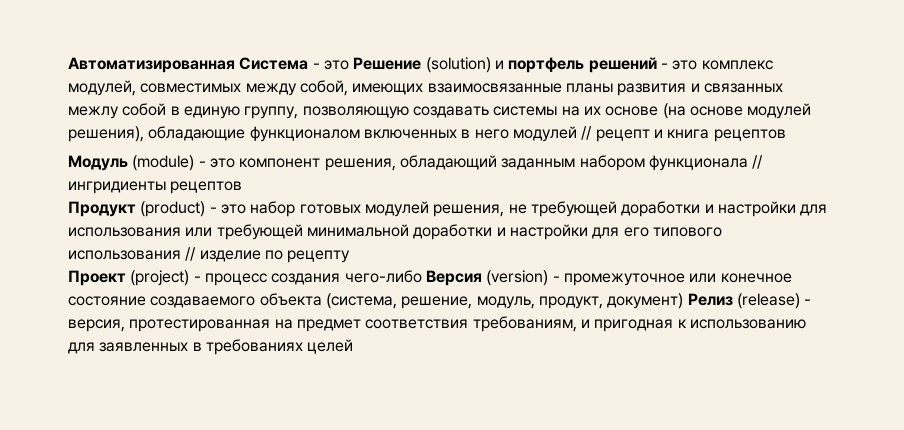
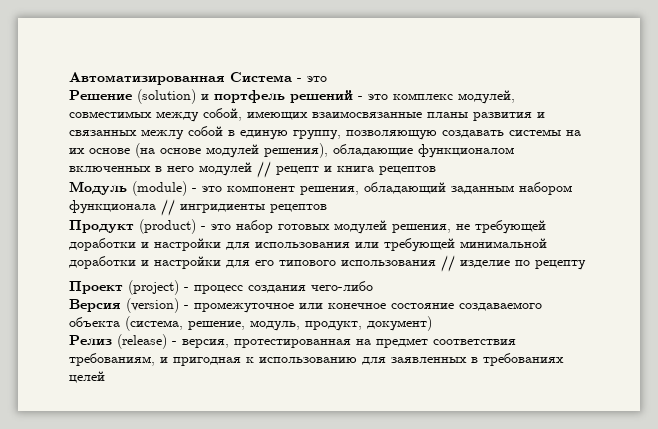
- Автоматизированная Система - это Решение (solution) и портфель решений - это комплекс модулей, совместимых между собой, имеющих взаимосвязанные планы развития и связанных межлу собой в единую группу, позволяющую создавать системы на их основе (на основе модулей решения), обладающие функционалом включенных в него модулей // рецепт и книга рецептов
+ Автоматизированная Система - это
+ Решение (solution) и портфель решений - это комплекс модулей, совместимых между собой, имеющих взаимосвязанные планы развития и связанных межлу собой в единую группу, позволяющую создавать системы на их основе (на основе модулей решения), обладающие функционалом включенных в него модулей // рецепт и книга рецептов
- Проект (project) - процесс создания чего-либо Версия (version) - промежуточное или конечное состояние создаваемого объекта (система, решение, модуль, продукт, документ) Релиз (release) - версия, протестированная на предмет соответствия требованиям, и пригодная к использованию для заявленных в требованиях целей
+ Проект (project) - процесс создания чего-либо
+ Версия (version) - промежуточное или конечное состояние создаваемого объекта (система, решение, модуль, продукт, документ)
+ Релиз (release) - версия, протестированная на предмет соответствия требованиям, и пригодная к использованию для заявленных в требованиях целей

